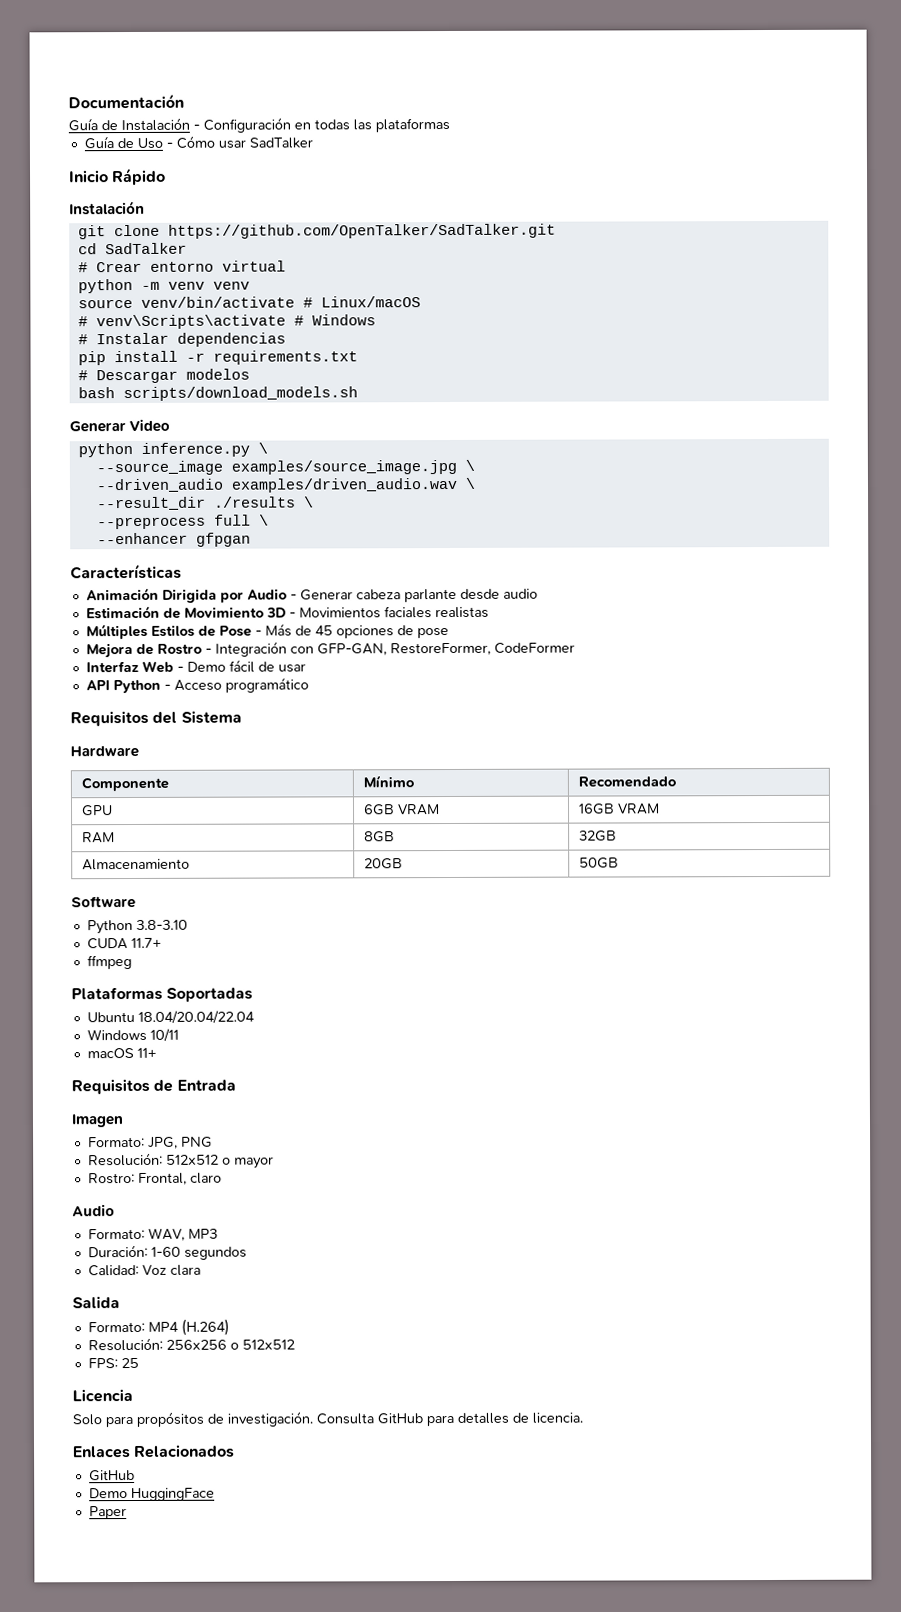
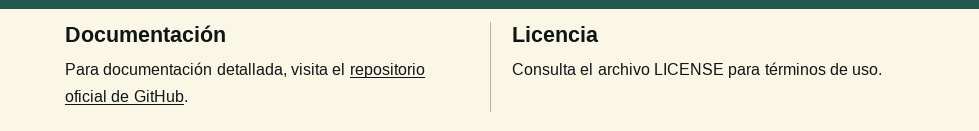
- Guía de Instalación - Configuración en todas las plataformas
- Guía de Uso - Cómo usar SadTalker
- Inicio Rápido
- Instalación
- git clone https://github.com/OpenTalker/SadTalker.git
- cd SadTalker
- # Crear entorno virtual
- python -m venv venv
- source venv/bin/activate # Linux/macOS
- # venv\Scripts\activate # Windows
- # Instalar dependencias
- pip install -r requirements.txt
- # Descargar modelos
- bash scripts/download_models.sh
- Generar Video
- python inference.py \
- --source_image examples/source_image.jpg \
- --driven_audio examples/driven_audio.wav \
- --result_dir ./results \
- --preprocess full \
- --enhancer gfpgan
- Características
- Animación Dirigida por Audio - Generar cabeza parlante desde audio
- Estimación de Movimiento 3D - Movimientos faciales realistas
- Múltiples Estilos de Pose - Más de 45 opciones de pose
- Mejora de Rostro - Integración con GFP-GAN, RestoreFormer, CodeFormer
- Interfaz Web - Demo fácil de usar
- API Python - Acceso programático
- Requisitos del Sistema
- Hardware
- Componente | Mínimo | Recomendado
- GPU | 6GB VRAM | 16GB VRAM
- RAM | 8GB | 32GB
- Almacenamiento | 20GB | 50GB
- Software
- Python 3.8-3.10
- CUDA 11.7+
- ffmpeg
- Plataformas Soportadas
- Ubuntu 18.04/20.04/22.04
- Windows 10/11
- macOS 11+
- Requisitos de Entrada
- Imagen
- Formato: JPG, PNG
- Resolución: 512x512 o mayor
- Rostro: Frontal, claro
- Audio
- Formato: WAV, MP3
- Duración: 1-60 segundos
- Calidad: Voz clara
- Salida
- Formato: MP4 (H.264)
- Resolución: 256x256 o 512x512
- FPS: 25
+ Para documentación detallada, visita el repositorio oficial de GitHub.
  Licencia
- Solo para propósitos de investigación. Consulta GitHub para detalles de licencia.
- Enlaces Relacionados
- GitHub
- Demo HuggingFace
- Paper
+ Consulta el archivo LICENSE para términos de uso.

